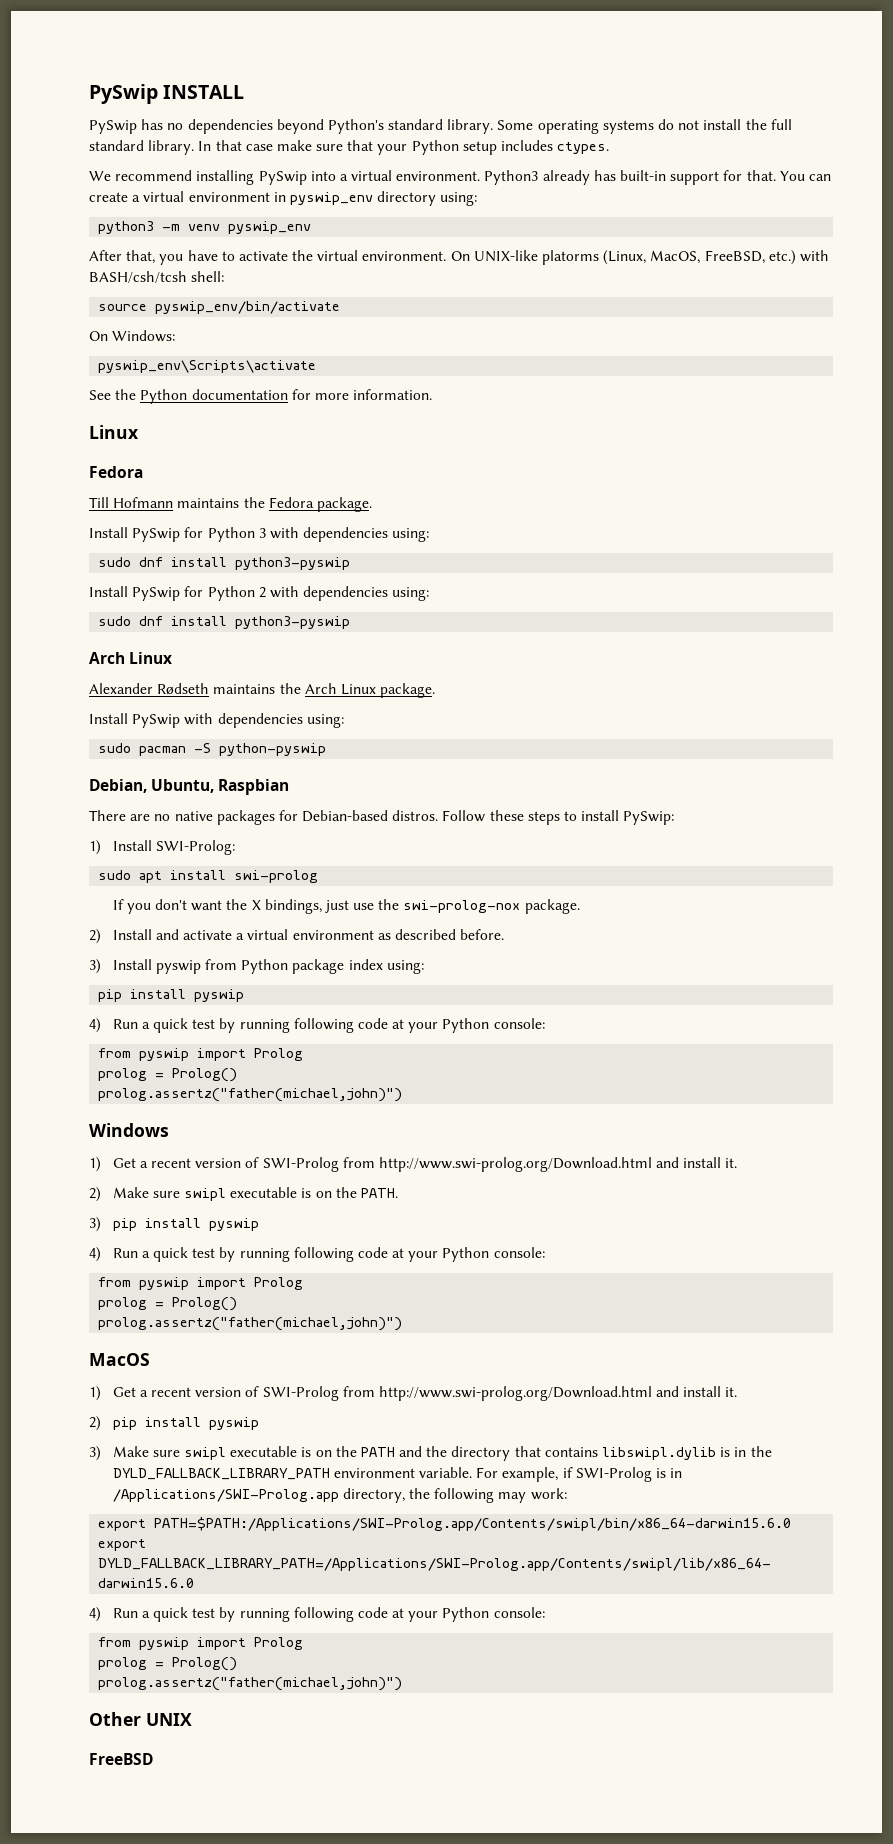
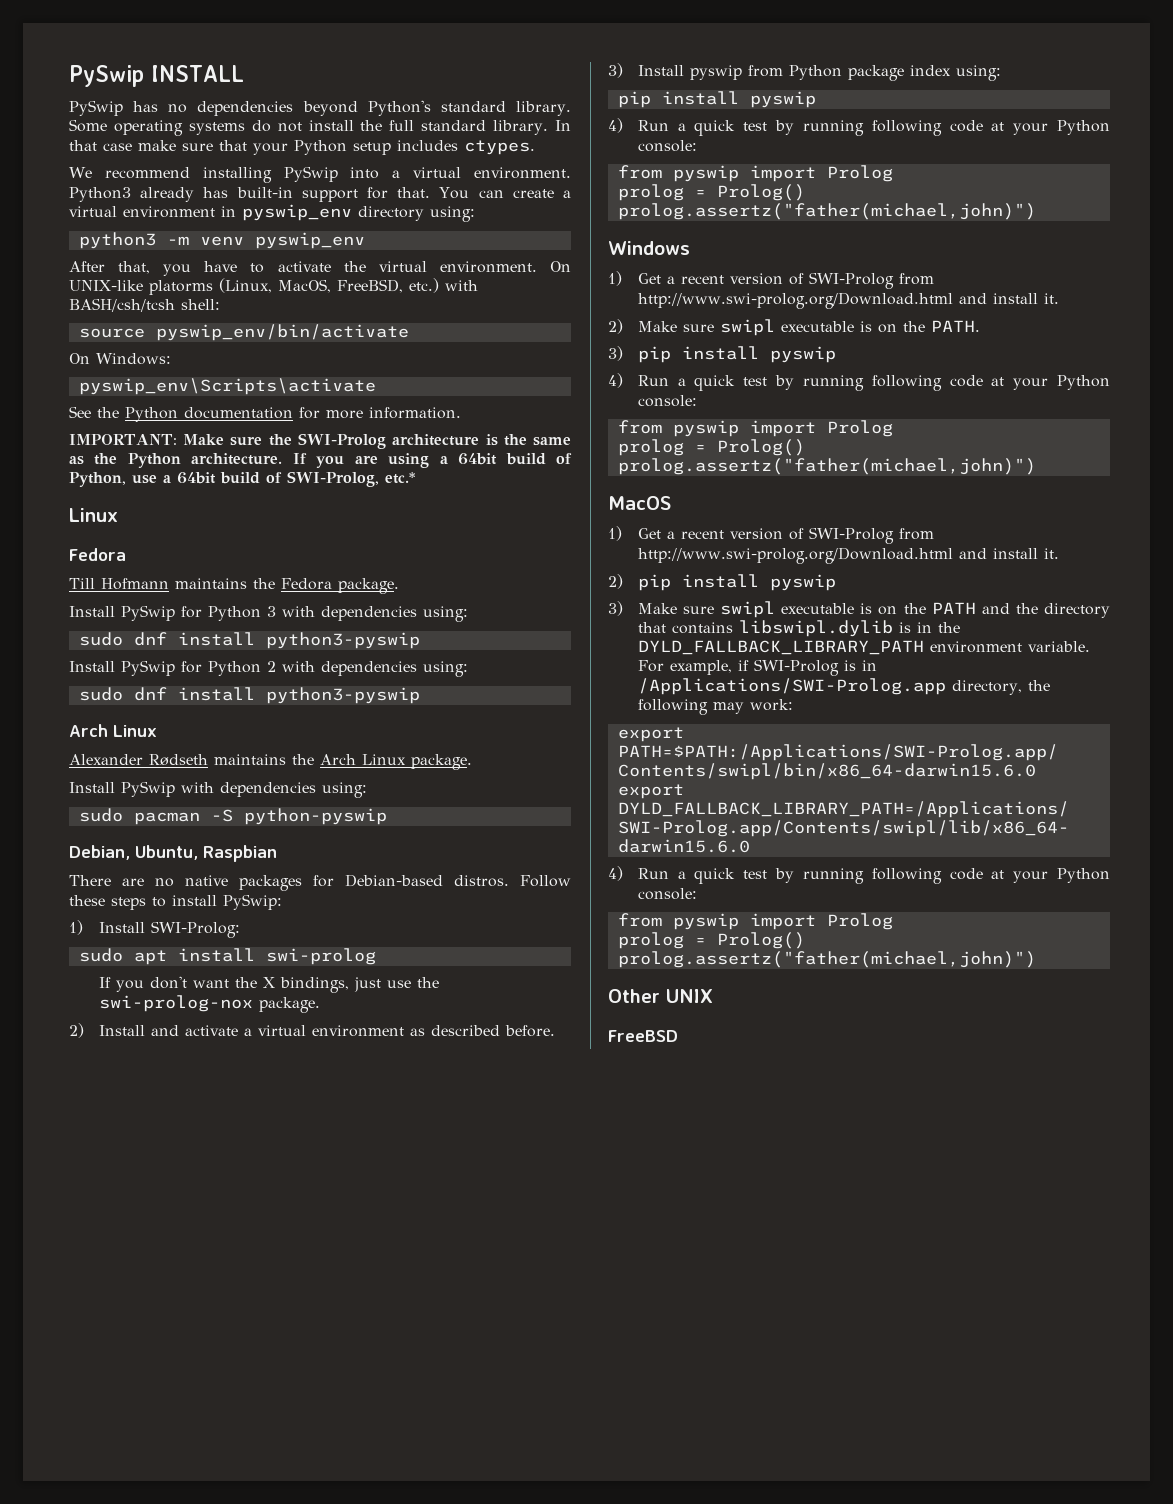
+ IMPORTANT: Make sure the SWI-Prolog architecture is the same as the Python architecture. If you are using a 64bit build of Python, use a 64bit build of SWI-Prolog, etc.*

